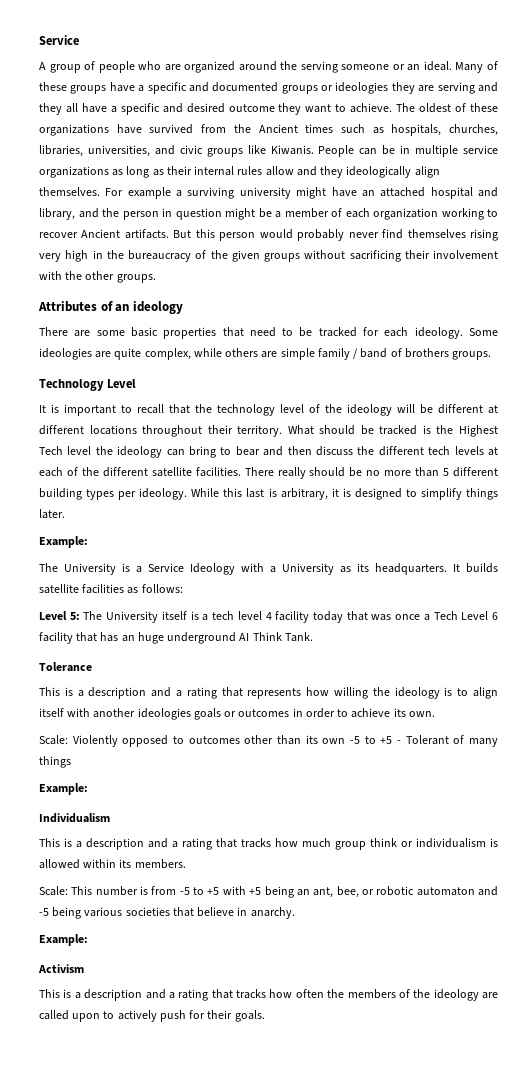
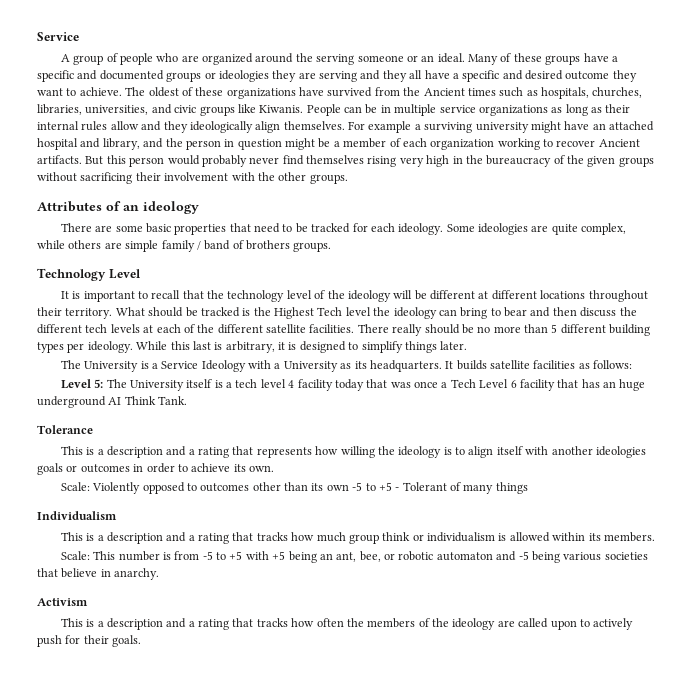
  While this last is arbitrary, it is designed to simplify things later.
- Example:
  Scale: Violently opposed to outcomes other than its own -5 to +5 - Tolerant of many things
- Example:
  Scale: This number is from -5 to +5 with +5 being an ant, bee, or robotic automaton and -5 being various societies that believe in anarchy.
- Example:

